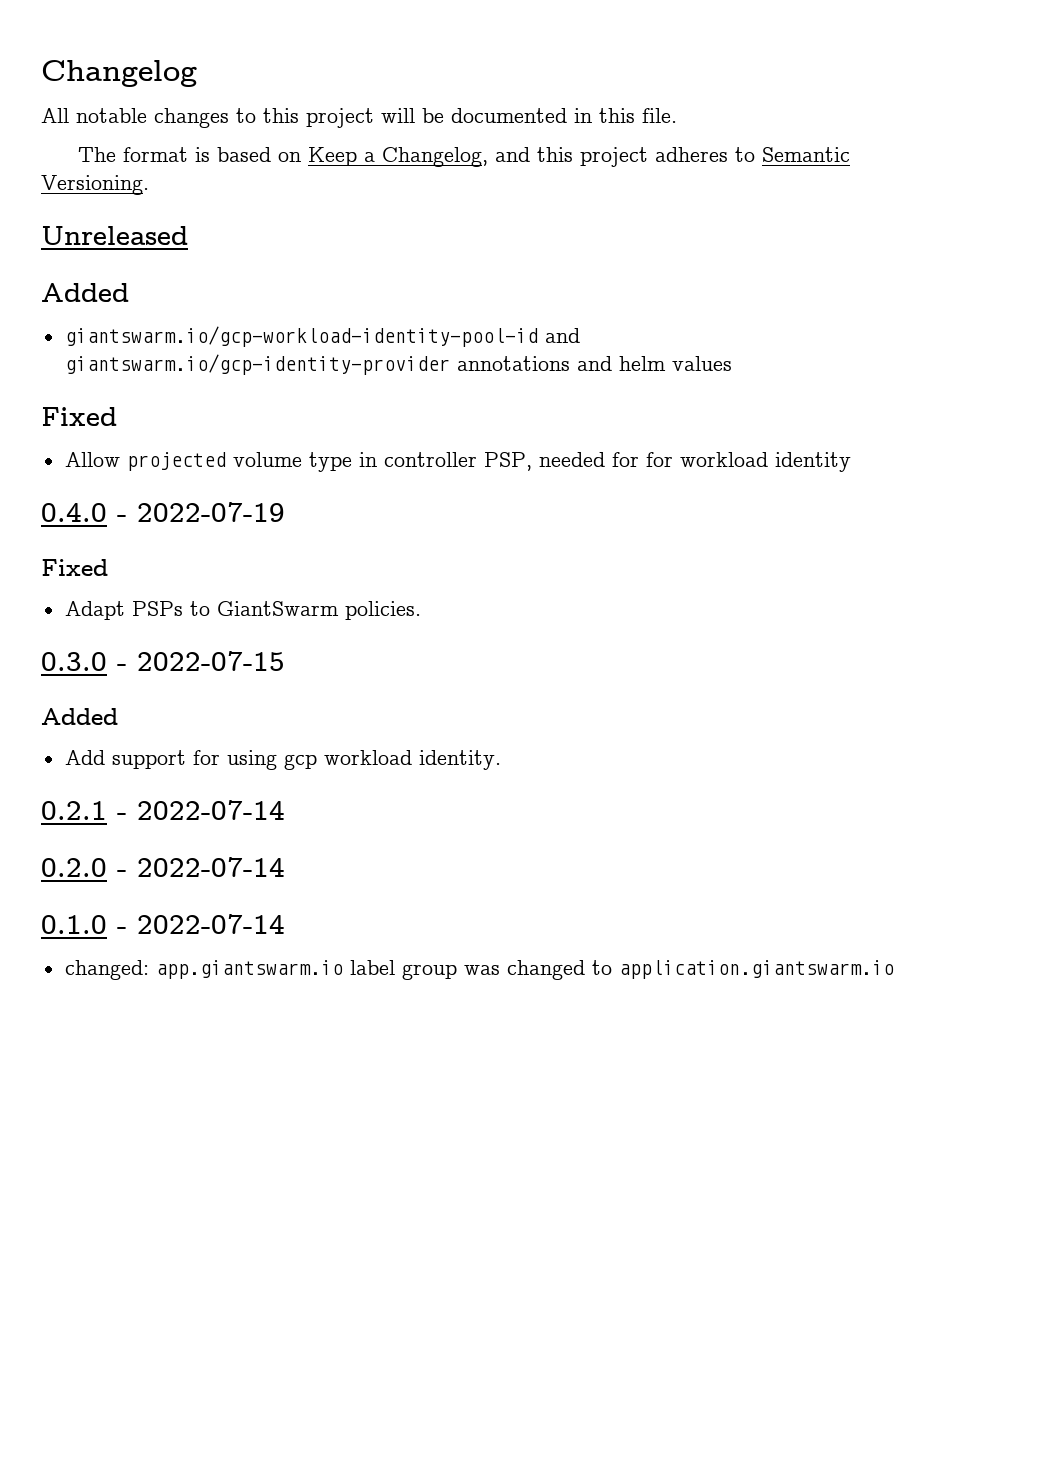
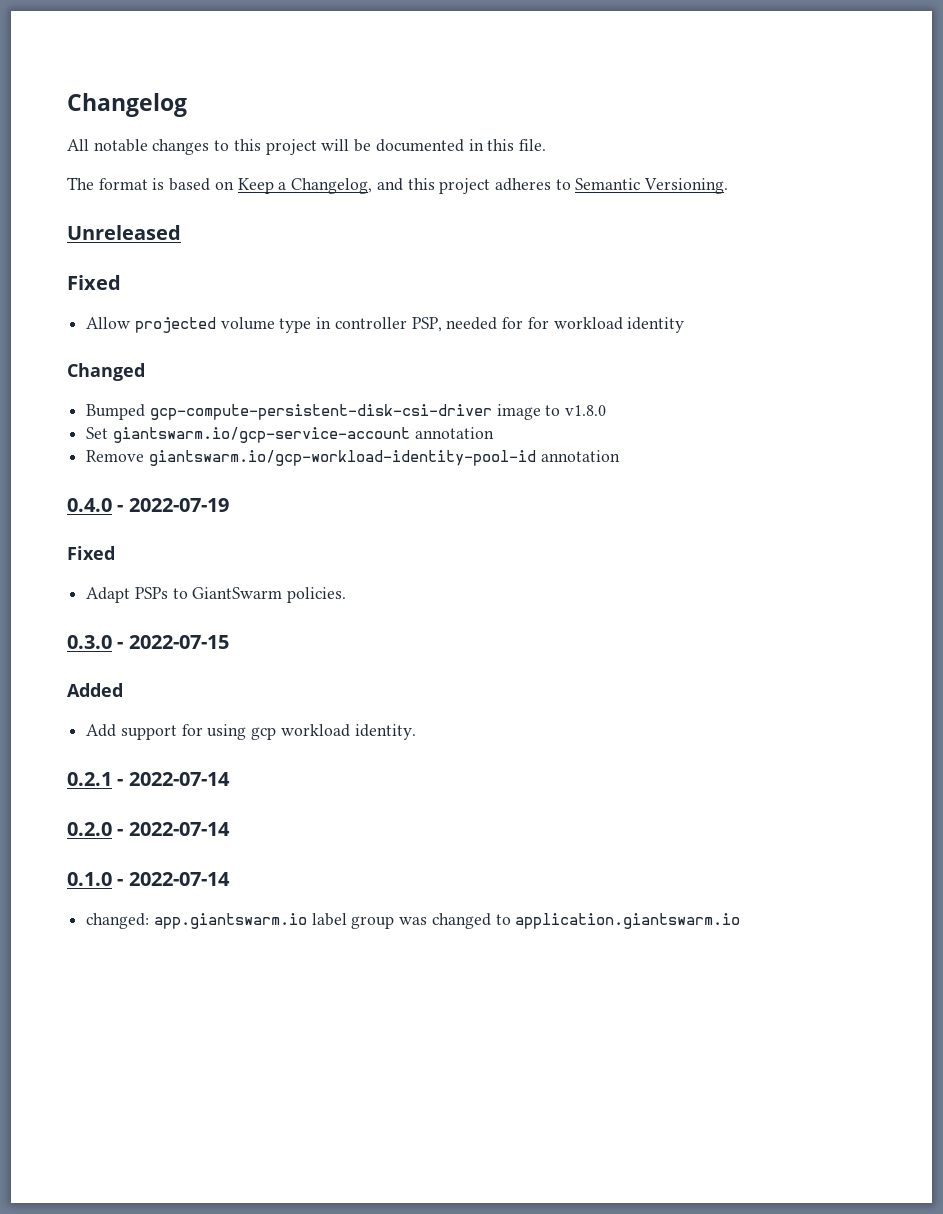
  Unreleased
- Added
- giantswarm.io/gcp-workload-identity-pool-id and giantswarm.io/gcp-identity-provider annotations and helm values
+ Changed
+ Bumped gcp-compute-persistent-disk-csi-driver image to v1.8.0
+ Set giantswarm.io/gcp-service-account annotation
+ Remove giantswarm.io/gcp-workload-identity-pool-id annotation

